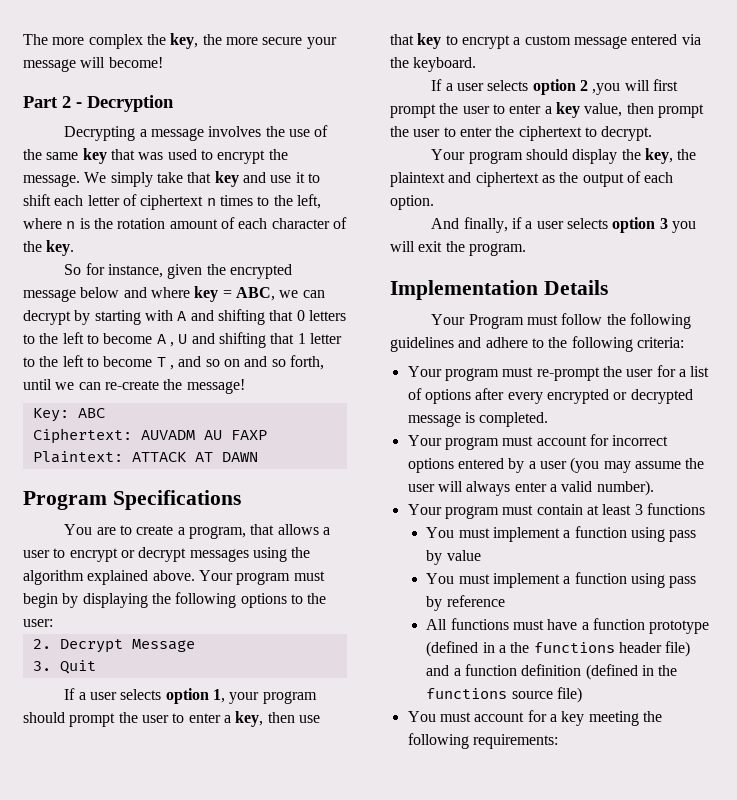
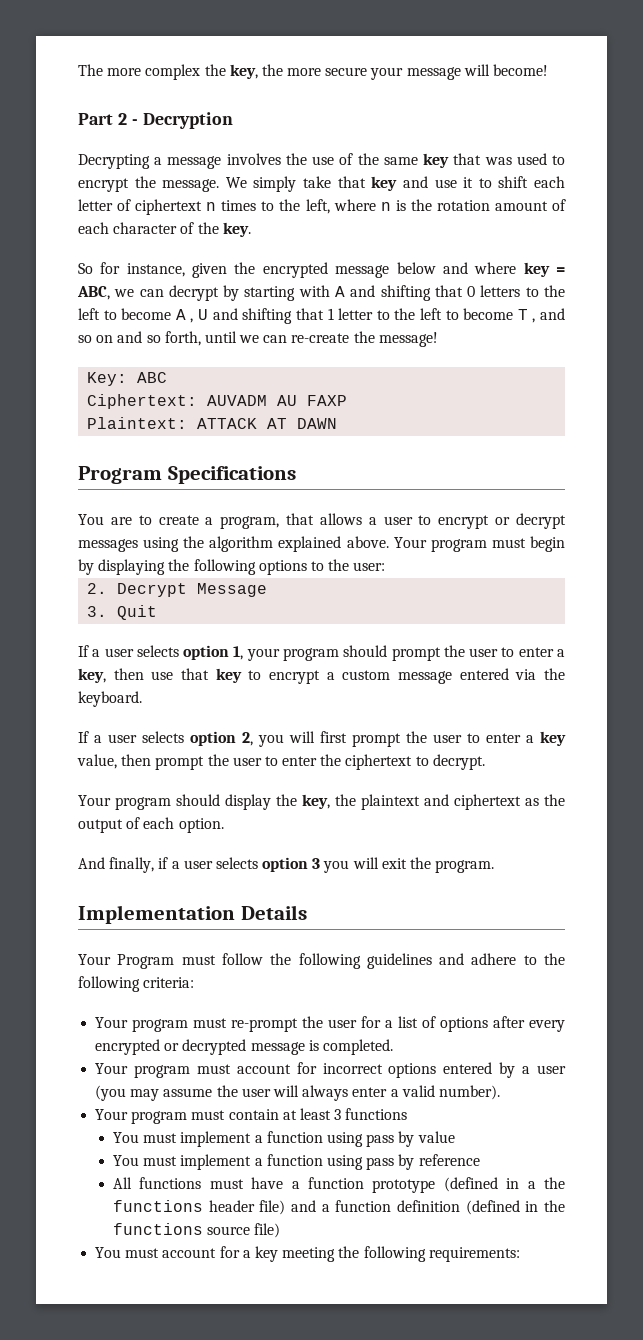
- If a user selects option 2 ,you will first prompt the user to enter a key value, then prompt the user to enter the ciphertext to decrypt.
+ If a user selects option 2, you will first prompt the user to enter a key value, then prompt the user to enter the ciphertext to decrypt.

